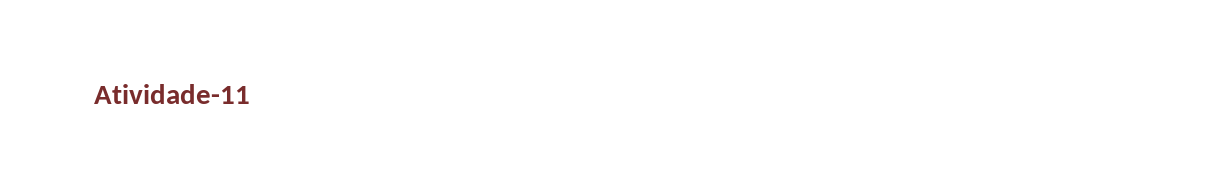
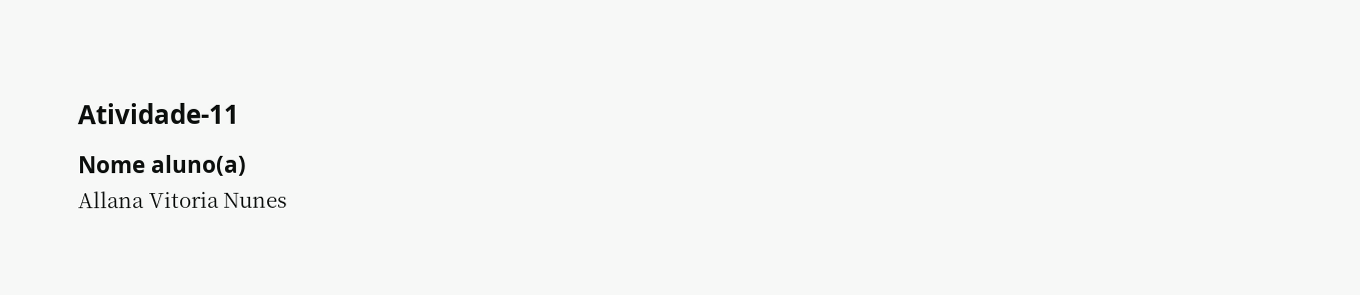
+ Nome aluno(a)
+ Allana Vitoria Nunes

